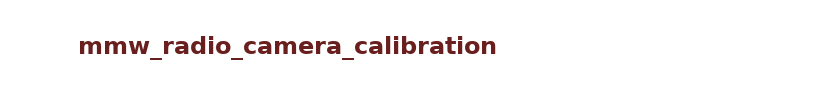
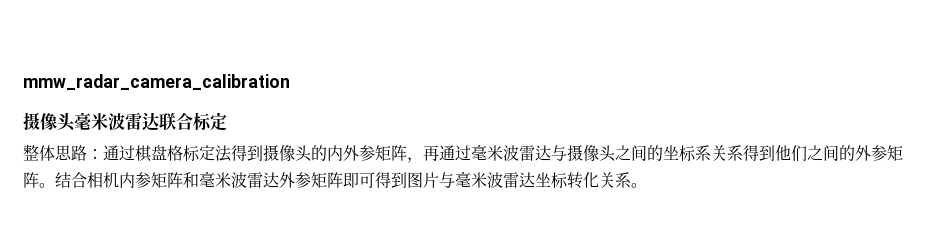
- mmw_radio_camera_calibration
+ mmw_radar_camera_calibration
+ 摄像头毫米波雷达联合标定
+ 整体思路：通过棋盘格标定法得到摄像头的内外参矩阵，再通过毫米波雷达与摄像头之间的坐标系关系得到他们之间的外参矩阵。结合相机内参矩阵和毫米波雷达外参矩阵即可得到图片与毫米波雷达坐标转化关系。

